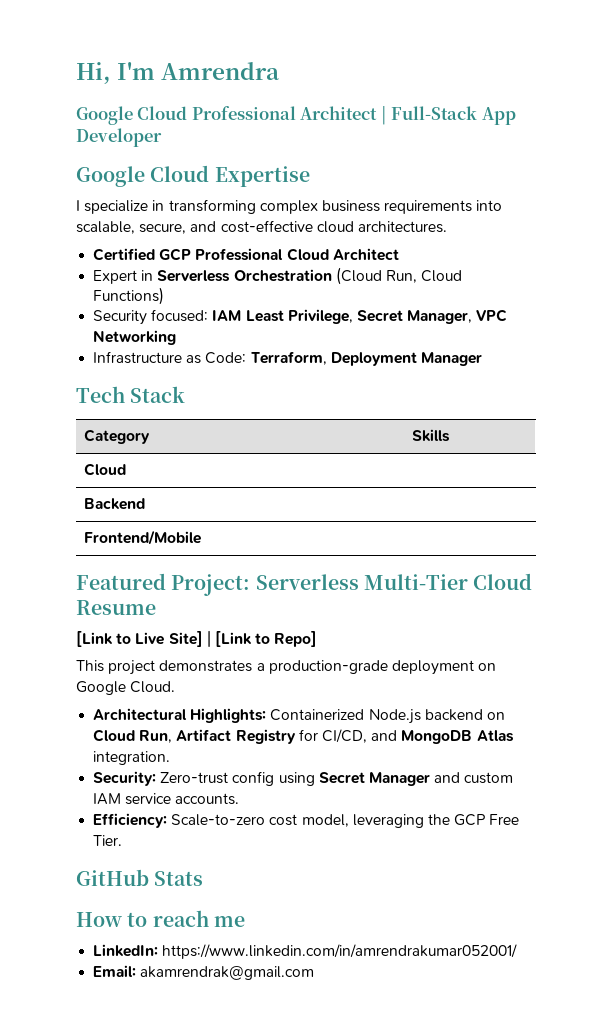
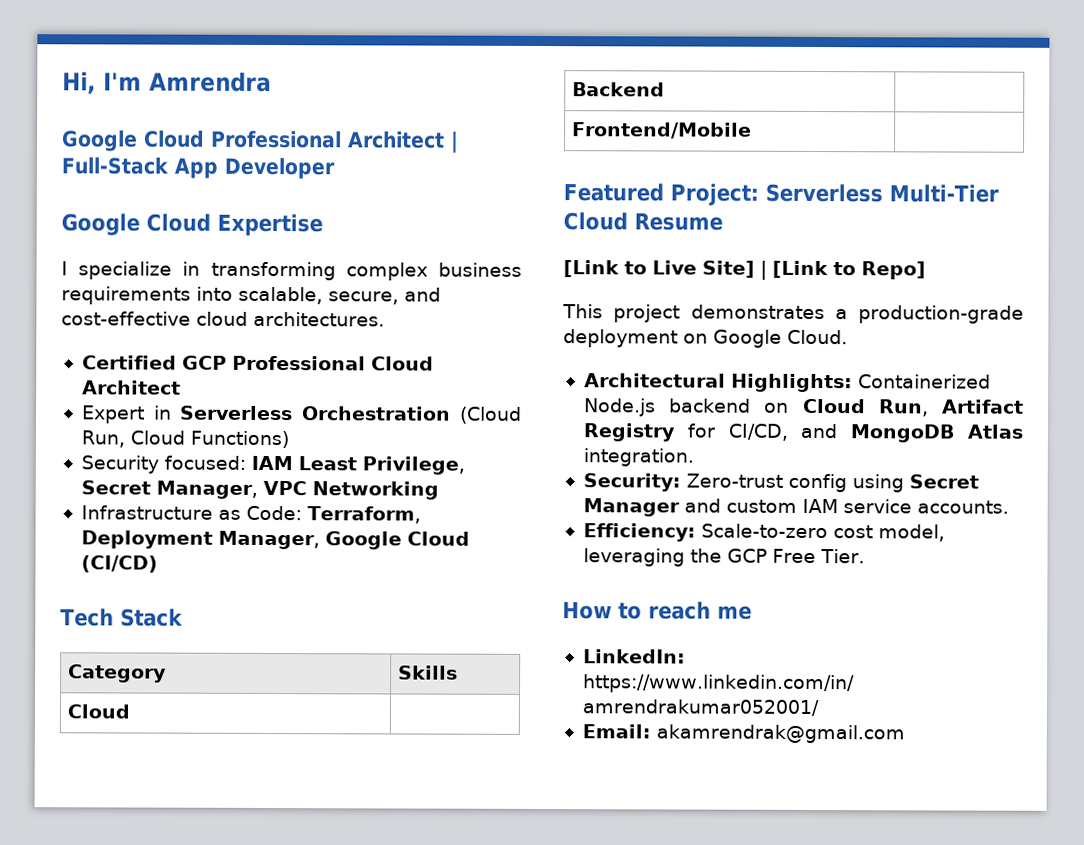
- Infrastructure as Code: Terraform, Deployment Manager
+ Infrastructure as Code: Terraform, Deployment Manager, Google Cloud (CI/CD)
- GitHub Stats

